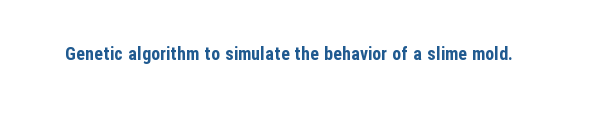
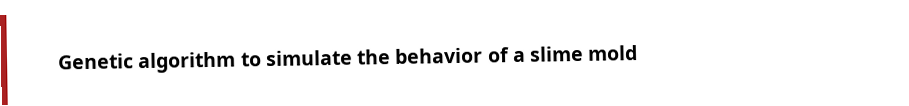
- Genetic algorithm to simulate the behavior of a slime mold.
+ Genetic algorithm to simulate the behavior of a slime mold

